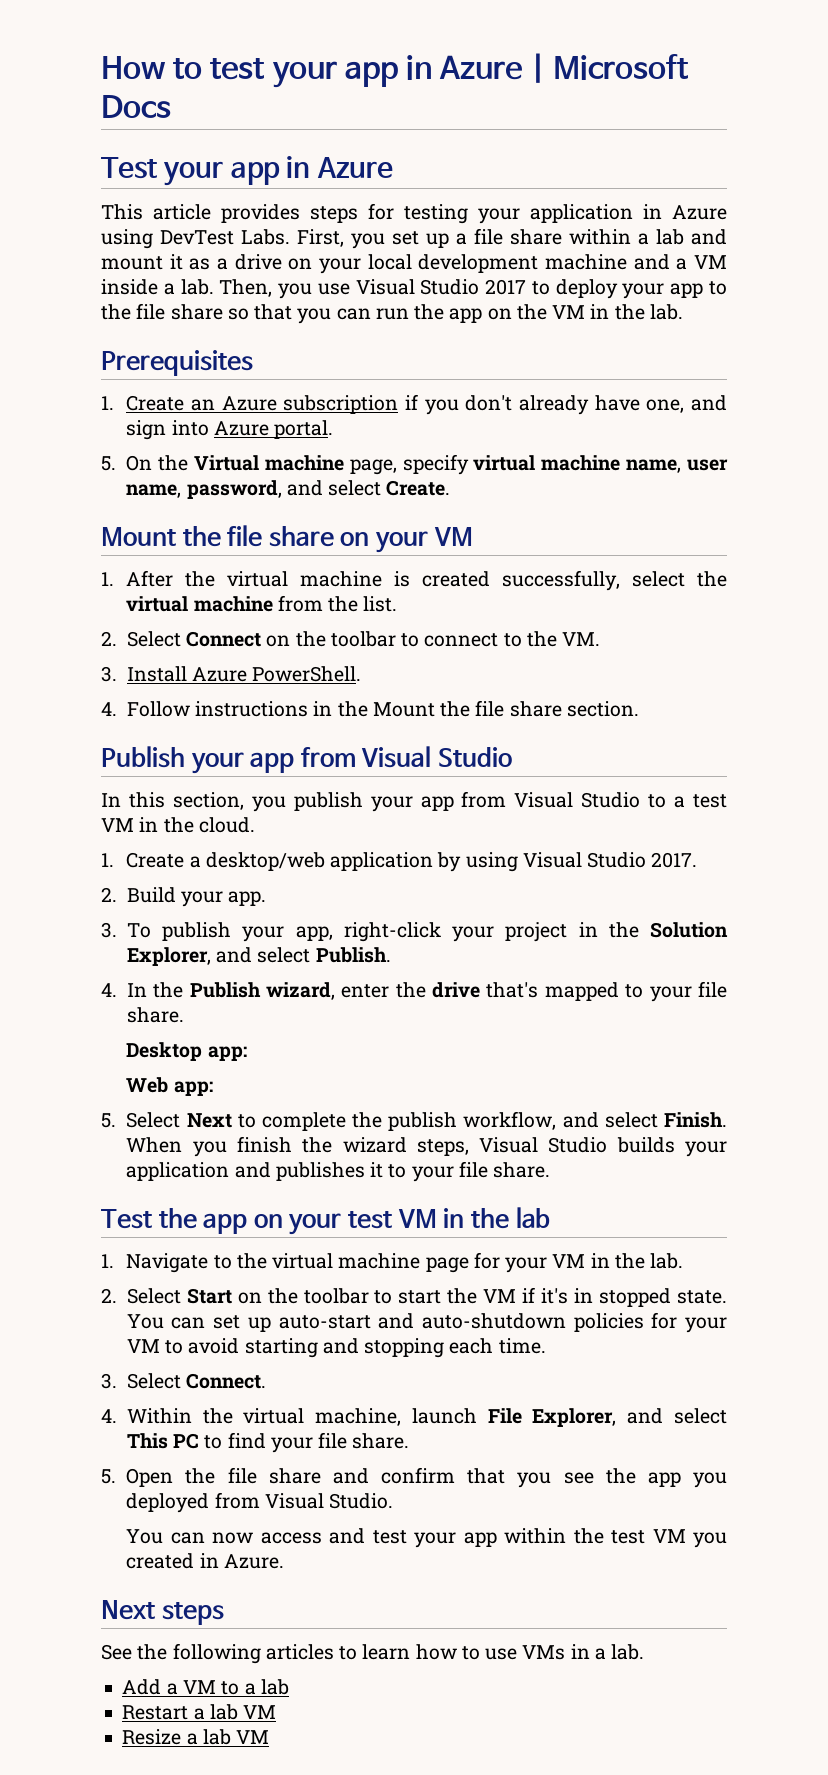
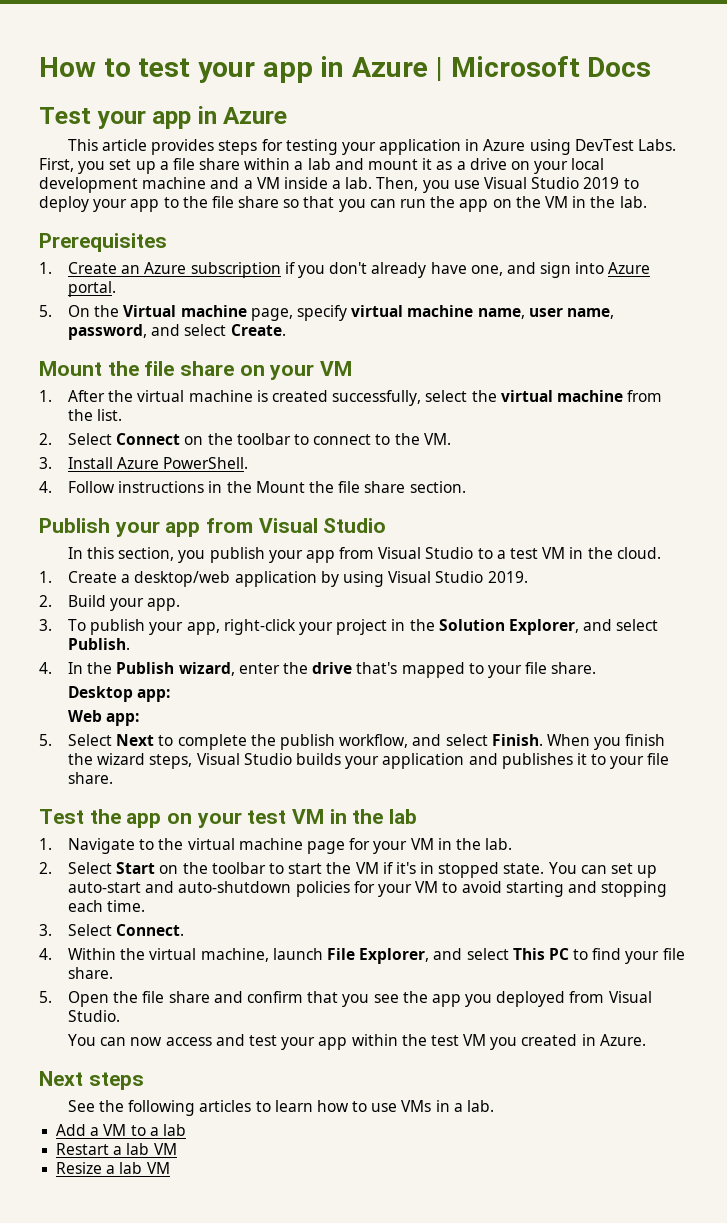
- Then, you use Visual Studio 2017 to deploy your app to the file share so that you can run the app on the VM in the lab.
+ Then, you use Visual Studio 2019 to deploy your app to the file share so that you can run the app on the VM in the lab.
- 1. Create a desktop/web application by using Visual Studio 2017.
+ 1. Create a desktop/web application by using Visual Studio 2019.

